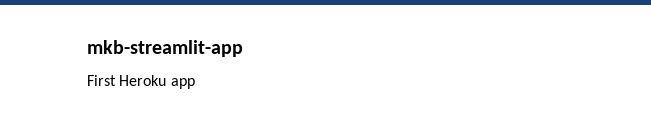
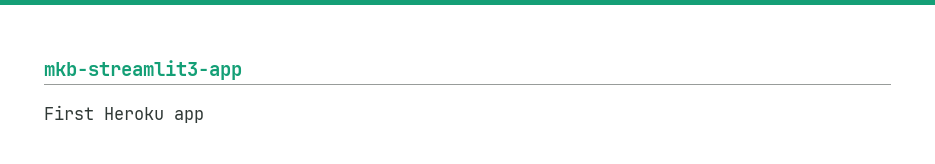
- mkb-streamlit-app
+ mkb-streamlit3-app

